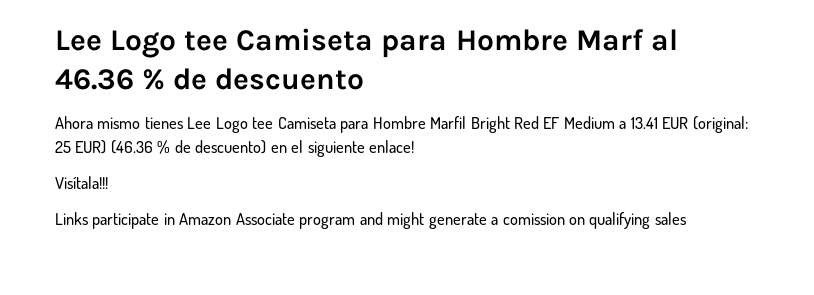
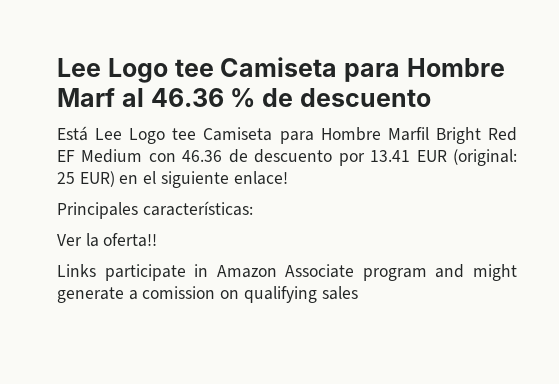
- Ahora mismo tienes Lee Logo tee Camiseta para Hombre Marfil Bright Red EF Medium a 13.41 EUR (original: 25 EUR) (46.36 % de descuento) en el siguiente enlace!
+ Está Lee Logo tee Camiseta para Hombre Marfil Bright Red EF Medium con 46.36 de descuento por 13.41 EUR (original: 25 EUR) en el siguiente enlace!
- Visítala!!!
+ Principales características:
+ Ver la oferta!!

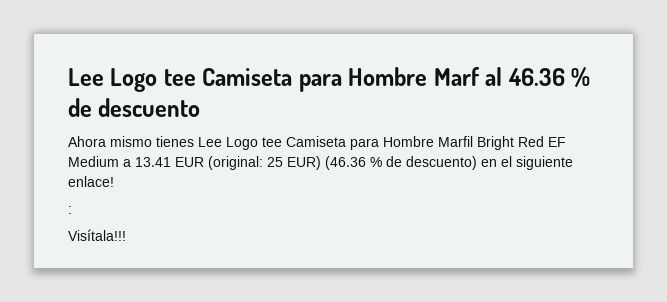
- Está Lee Logo tee Camiseta para Hombre Marfil Bright Red EF Medium con 46.36 de descuento por 13.41 EUR (original: 25 EUR) en el siguiente enlace!
+ Ahora mismo tienes Lee Logo tee Camiseta para Hombre Marfil Bright Red EF Medium a 13.41 EUR (original: 25 EUR) (46.36 % de descuento) en el siguiente enlace!
- Principales características:
- Ver la oferta!!
- Links participate in Amazon Associate program and might generate a comission on qualifying sales
+ :
+ Visítala!!!

